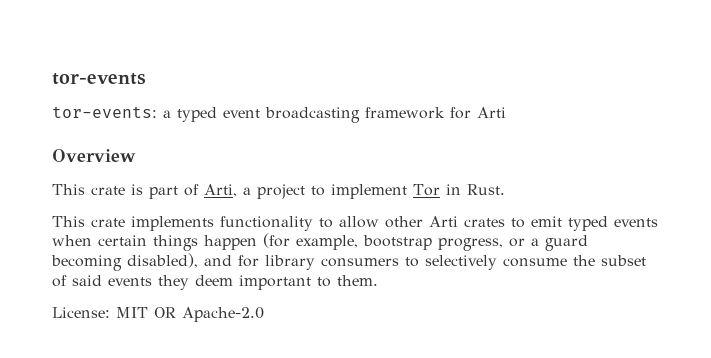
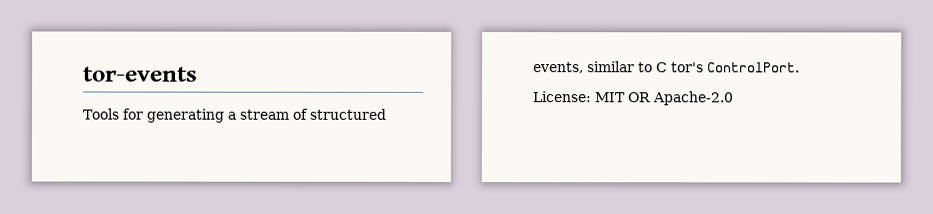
- tor-events: a typed event broadcasting framework for Arti
- Overview
- This crate is part of Arti, a project to implement Tor in Rust.
- This crate implements functionality to allow other Arti crates to emit typed events when certain things happen (for example, bootstrap progress, or a guard becoming disabled), and for library consumers to selectively consume the subset of said events they deem important to them.
+ Tools for generating a stream of structured events, similar to C tor's ControlPort.

